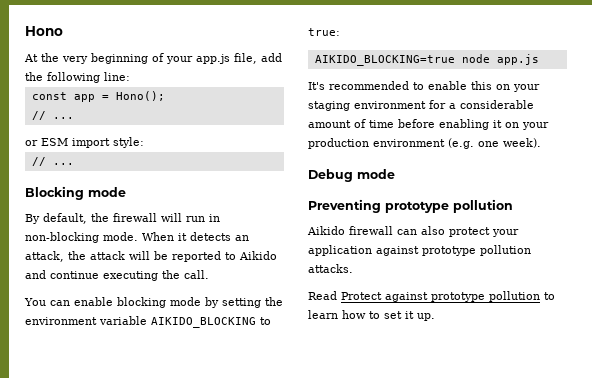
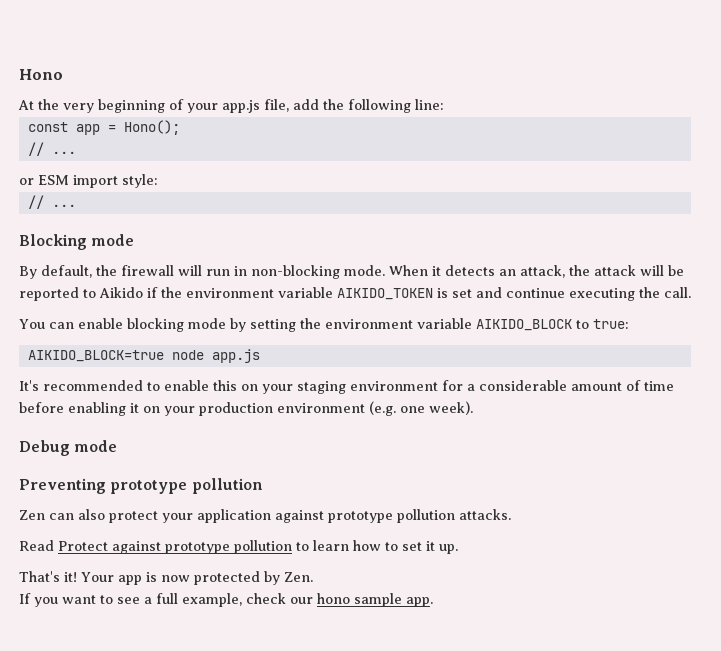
- When it detects an attack, the attack will be reported to Aikido and continue executing the call.
+ When it detects an attack, the attack will be reported to Aikido if the environment variable AIKIDO_TOKEN is set and continue executing the call.
- You can enable blocking mode by setting the environment variable AIKIDO_BLOCKING to true:
+ You can enable blocking mode by setting the environment variable AIKIDO_BLOCK to true:
- AIKIDO_BLOCKING=true node app.js
+ AIKIDO_BLOCK=true node app.js
- Aikido firewall can also protect your application against prototype pollution attacks.
+ Zen can also protect your application against prototype pollution attacks.
+ That's it! Your app is now protected by Zen.
+ If you want to see a full example, check our hono sample app.

